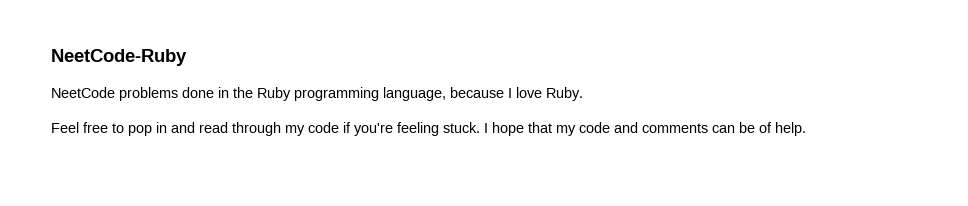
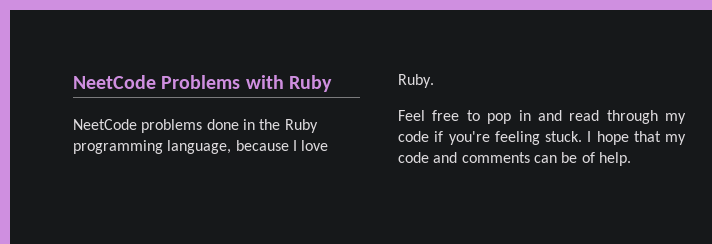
- NeetCode-Ruby
+ NeetCode Problems with Ruby

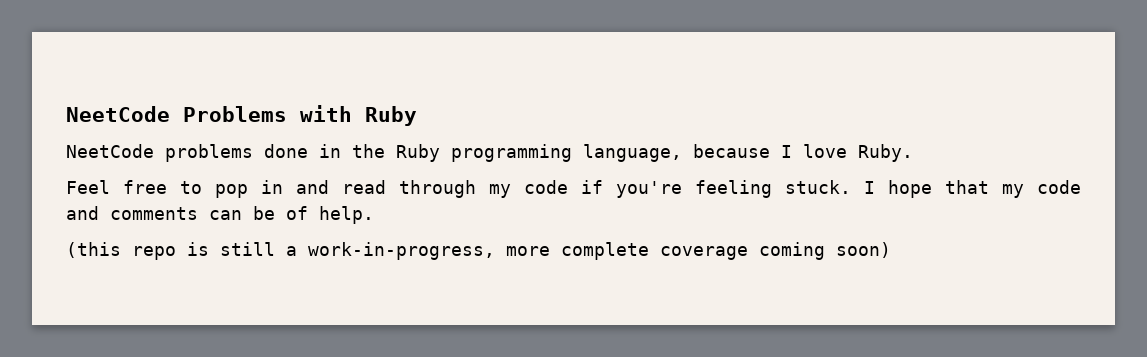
+ (this repo is still a work-in-progress, more complete coverage coming soon)

